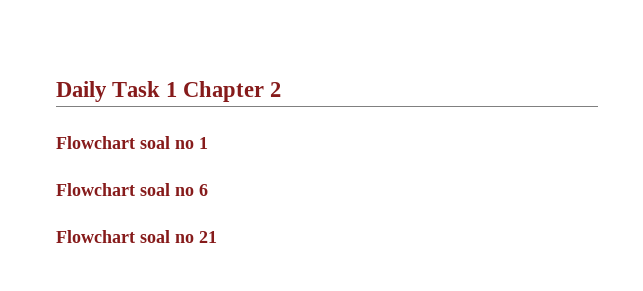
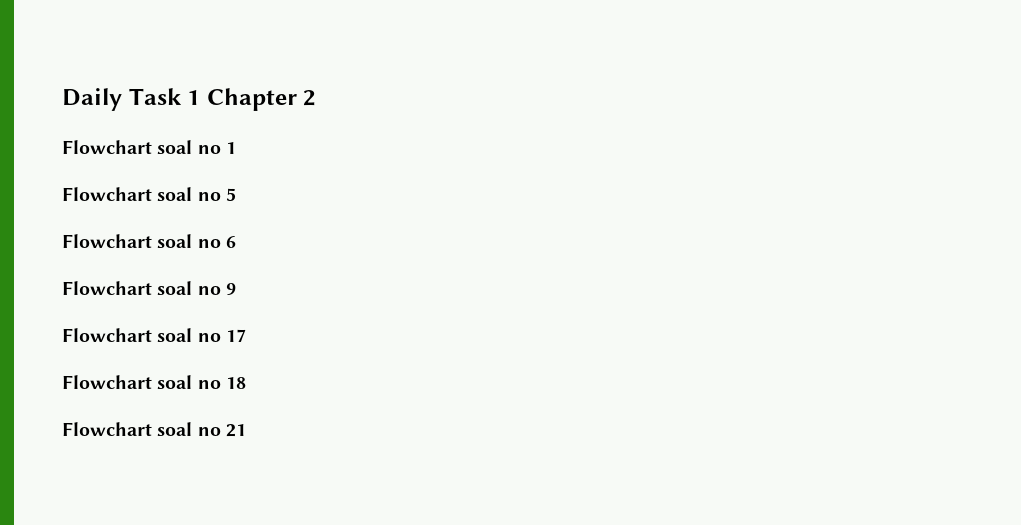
+ Flowchart soal no 5
+ Flowchart soal no 9
+ Flowchart soal no 17
+ Flowchart soal no 18

